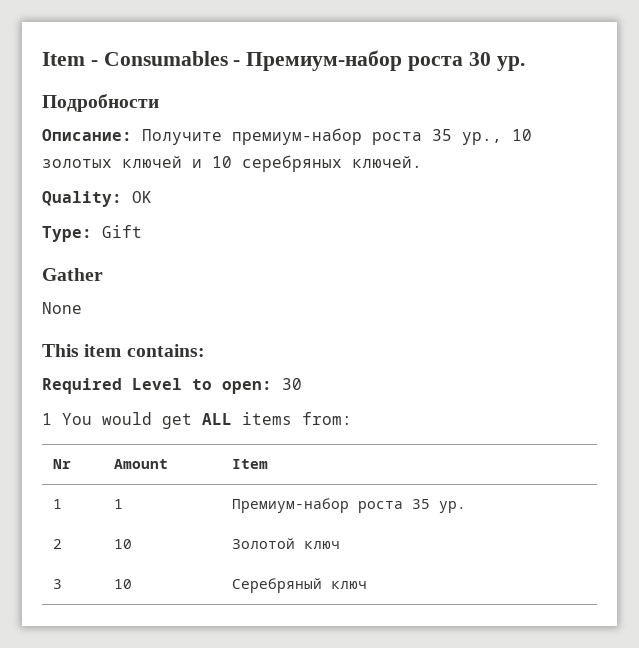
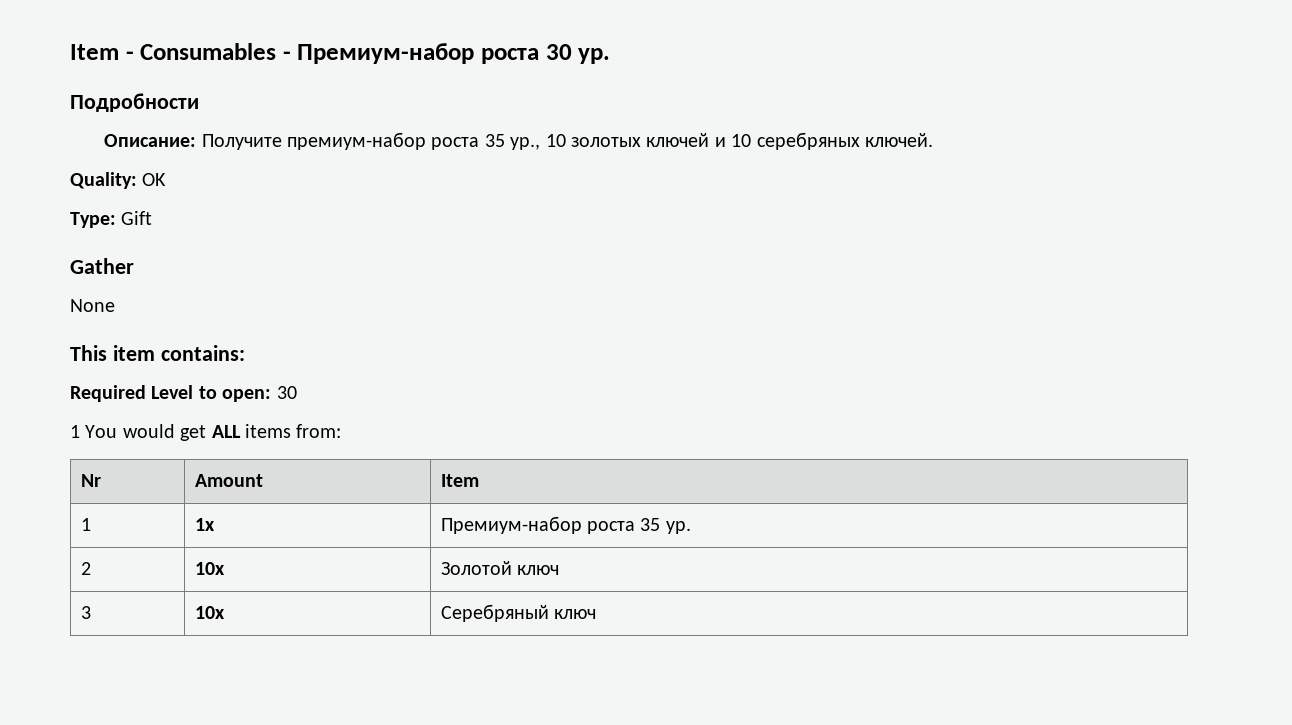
- 1 | 1 | Премиум-набор роста 35 ур.
+ 1 | 1x | Премиум-набор роста 35 ур.
- 2 | 10 | Золотой ключ
+ 2 | 10x | Золотой ключ
- 3 | 10 | Серебряный ключ
+ 3 | 10x | Серебряный ключ

